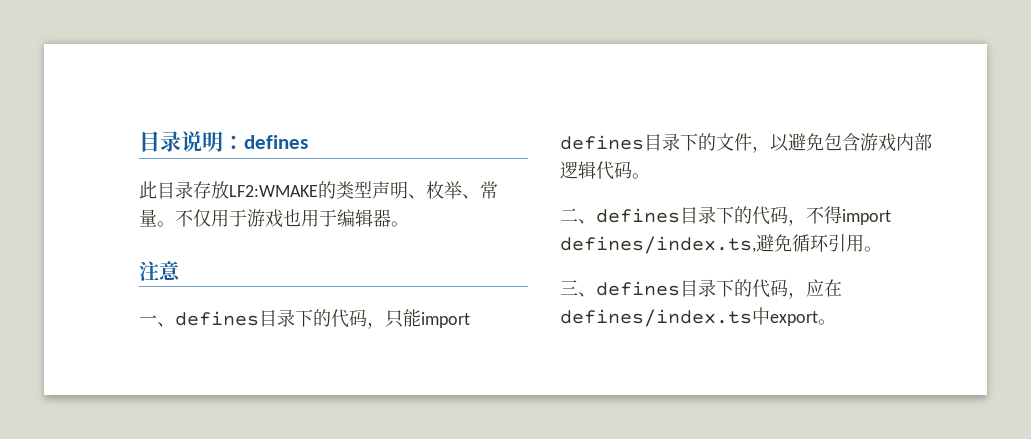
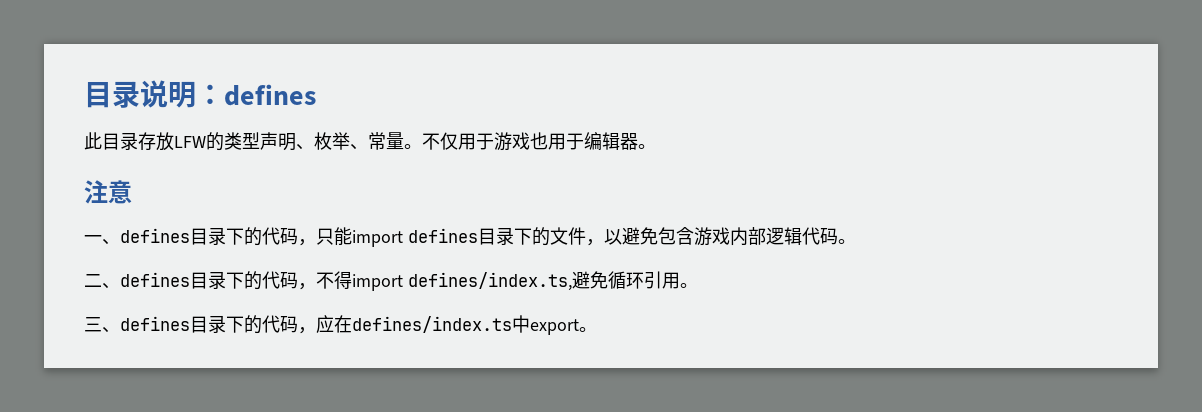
- 此目录存放LF2:WMAKE的类型声明、枚举、常量。
+ 此目录存放LFW的类型声明、枚举、常量。

